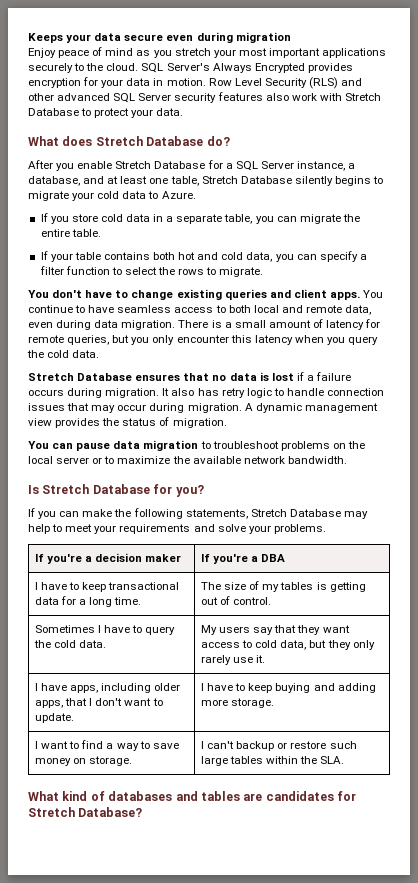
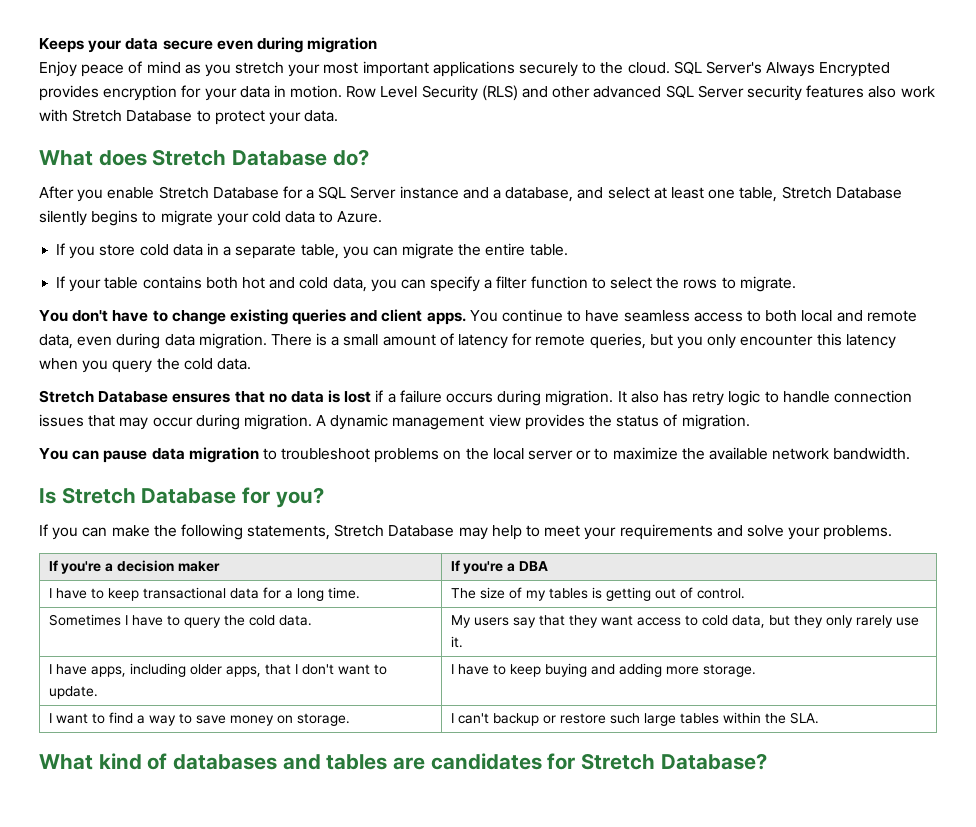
- After you enable Stretch Database for a SQL Server instance, a database, and at least one table, Stretch Database silently begins to migrate your cold data to Azure.
+ After you enable Stretch Database for a SQL Server instance and a database, and select at least one table, Stretch Database silently begins to migrate your cold data to Azure.

